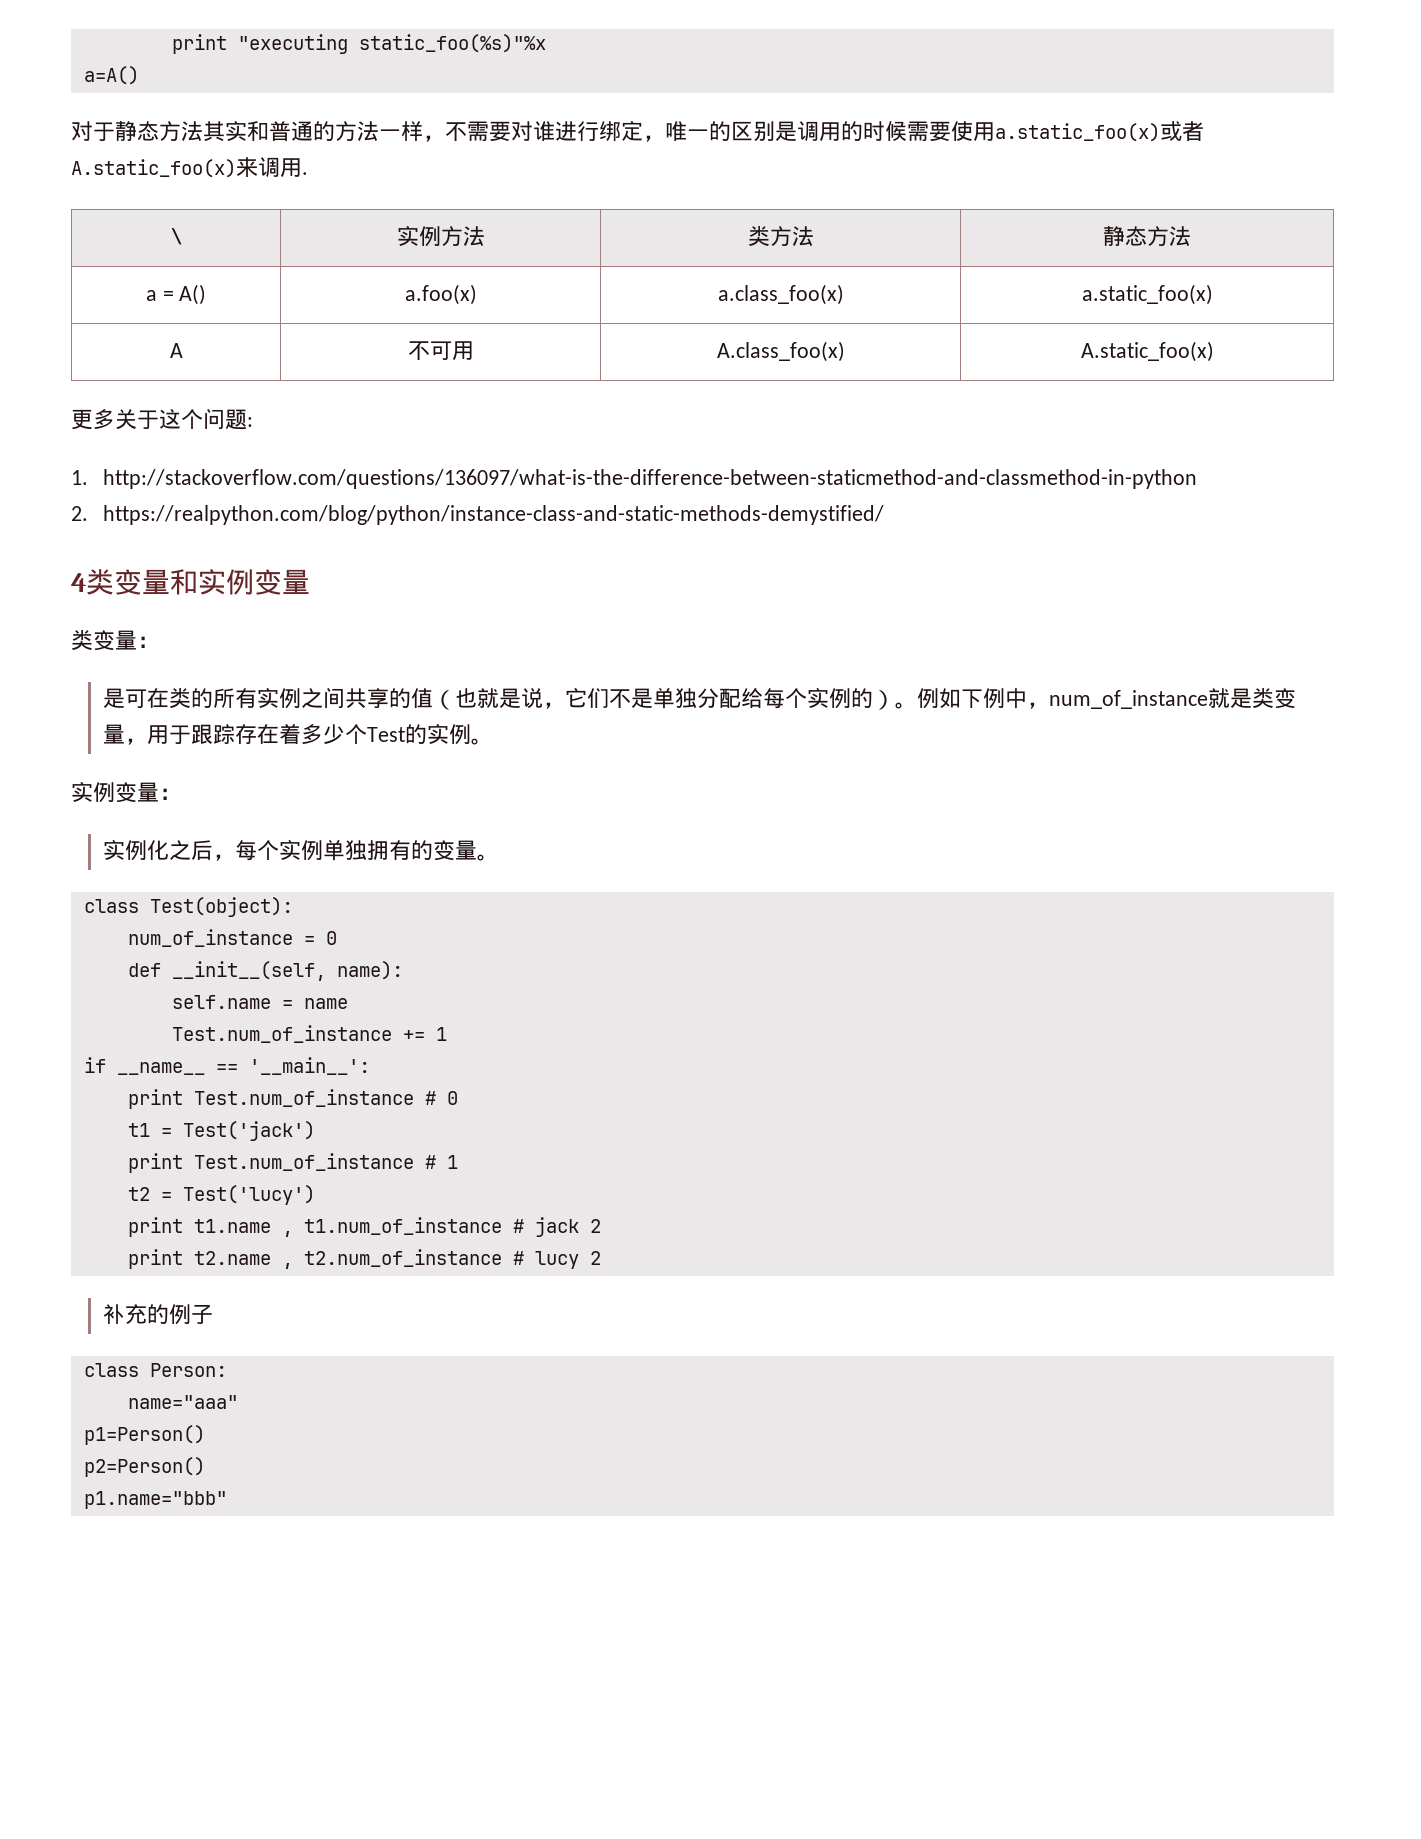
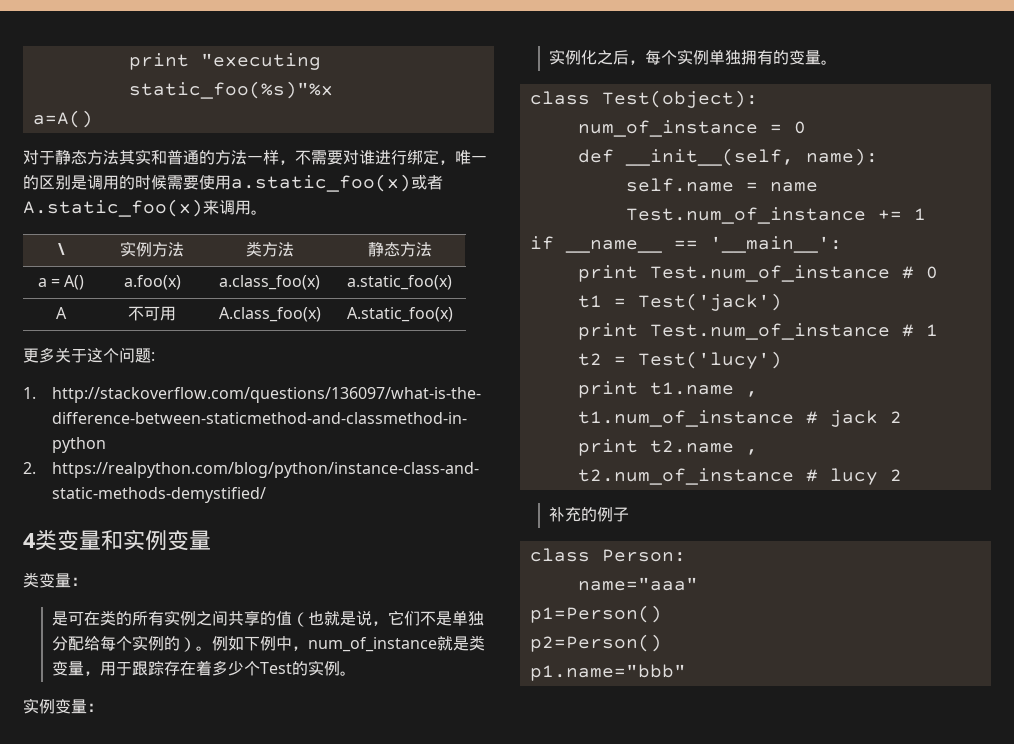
- 对于静态方法其实和普通的方法一样，不需要对谁进行绑定，唯一的区别是调用的时候需要使用a.static_foo(x)或者A.static_foo(x)来调用.
+ 对于静态方法其实和普通的方法一样，不需要对谁进行绑定，唯一的区别是调用的时候需要使用a.static_foo(x)或者A.static_foo(x)来调用。

